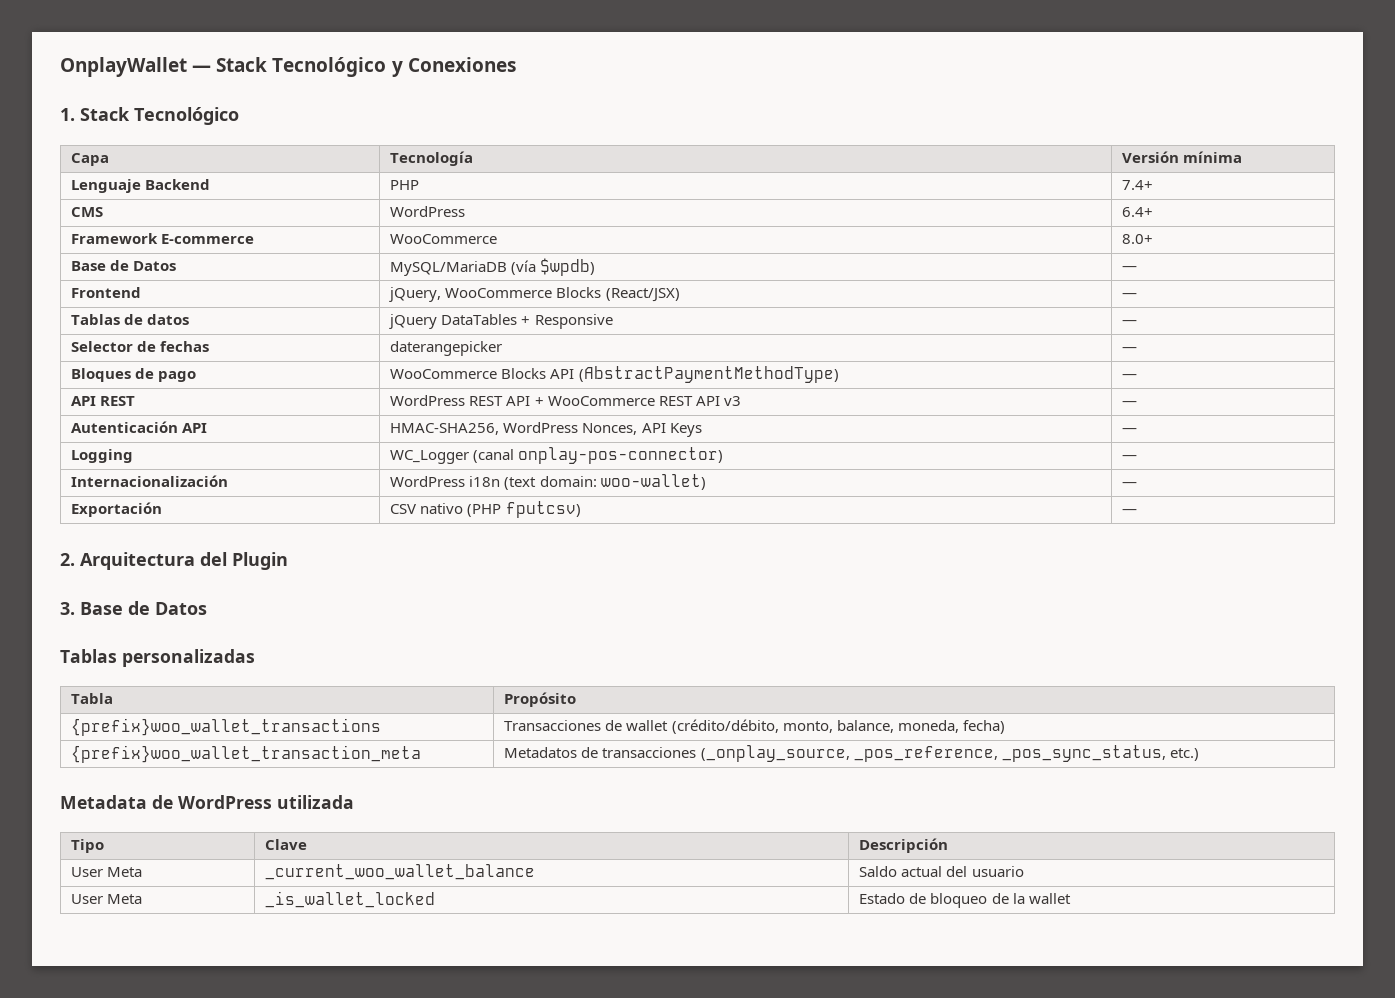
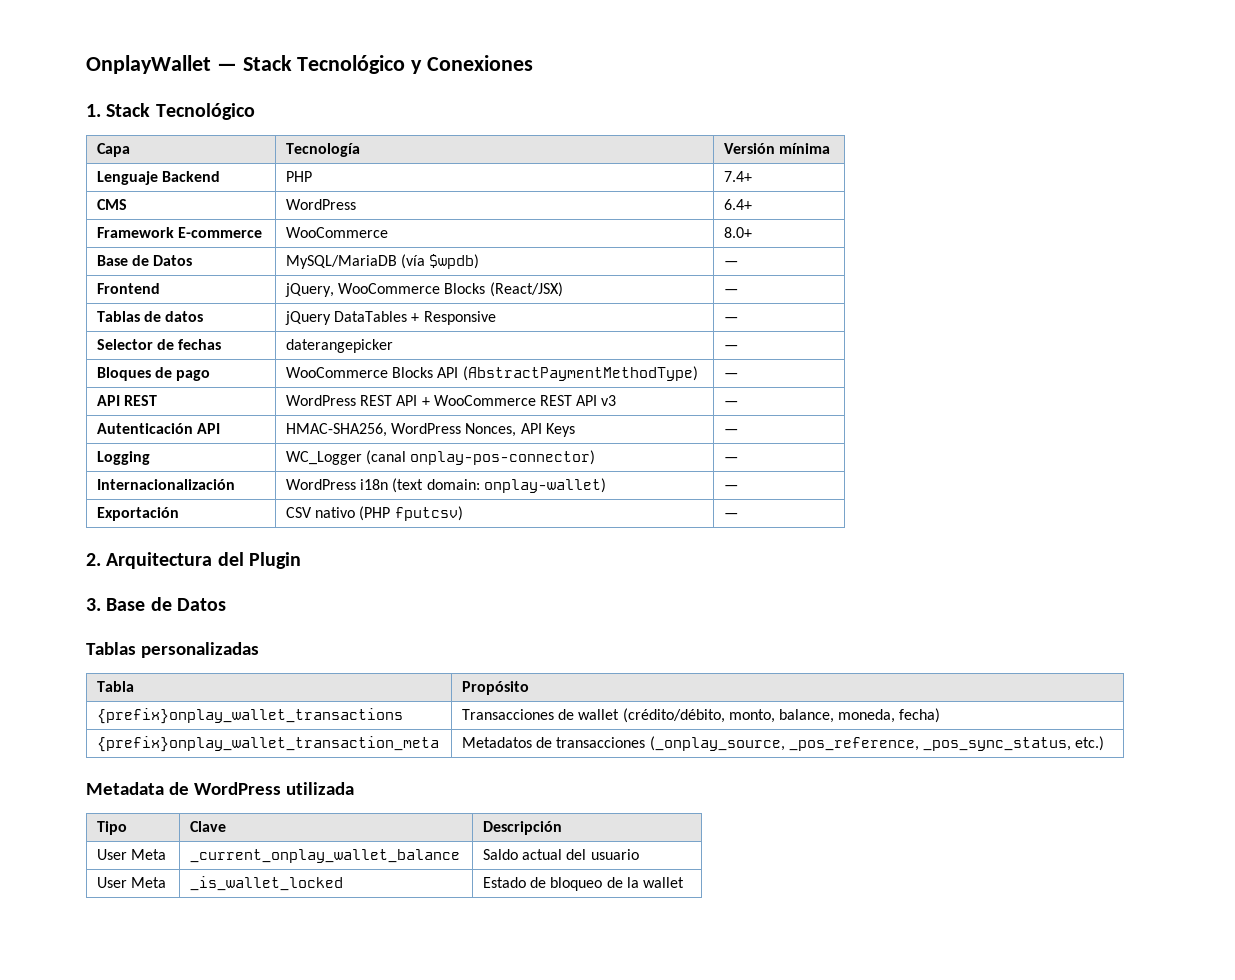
- Internacionalización | WordPress i18n (text domain: woo-wallet) | —
+ Internacionalización | WordPress i18n (text domain: onplay-wallet) | —
- {prefix}woo_wallet_transactions | Transacciones de wallet (crédito/débito, monto, balance, moneda, fecha)
+ {prefix}onplay_wallet_transactions | Transacciones de wallet (crédito/débito, monto, balance, moneda, fecha)
- {prefix}woo_wallet_transaction_meta | Metadatos de transacciones (_onplay_source, _pos_reference, _pos_sync_status, etc.)
+ {prefix}onplay_wallet_transaction_meta | Metadatos de transacciones (_onplay_source, _pos_reference, _pos_sync_status, etc.)
- User Meta | _current_woo_wallet_balance | Saldo actual del usuario
+ User Meta | _current_onplay_wallet_balance | Saldo actual del usuario

